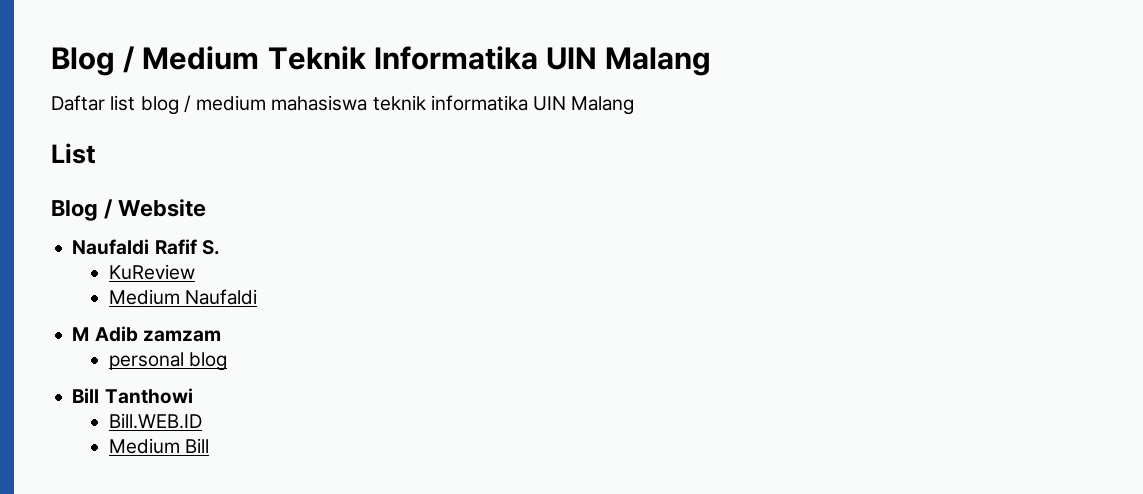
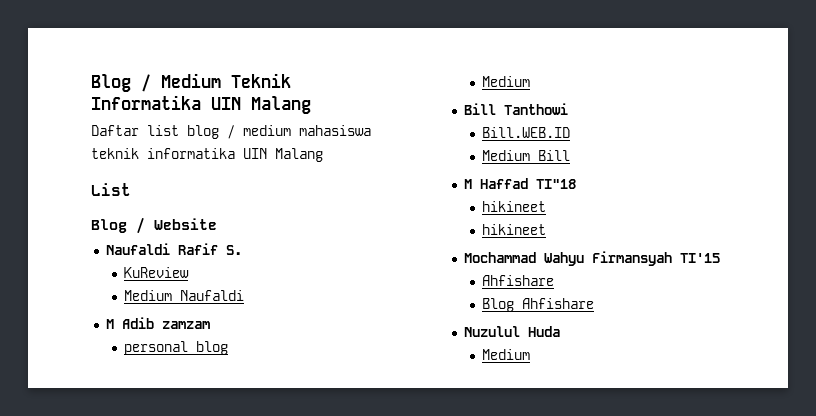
  personal blog
+ Medium
+ M Haffad TI"18
+ hikineet
+ hikineet
+ Mochammad Wahyu Firmansyah TI'15
+ Ahfishare
+ Blog Ahfishare
+ Nuzulul Huda
+ Medium

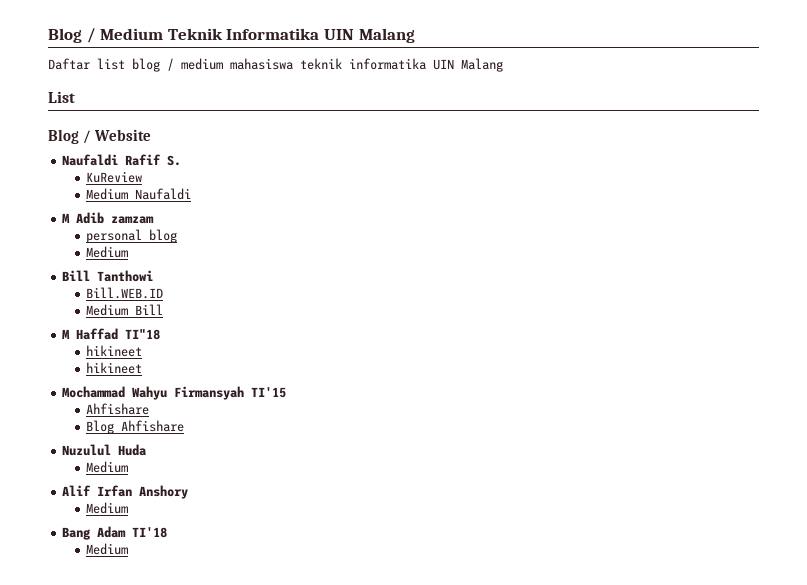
+ Alif Irfan Anshory
+ Medium
+ Bang Adam TI'18
+ Medium

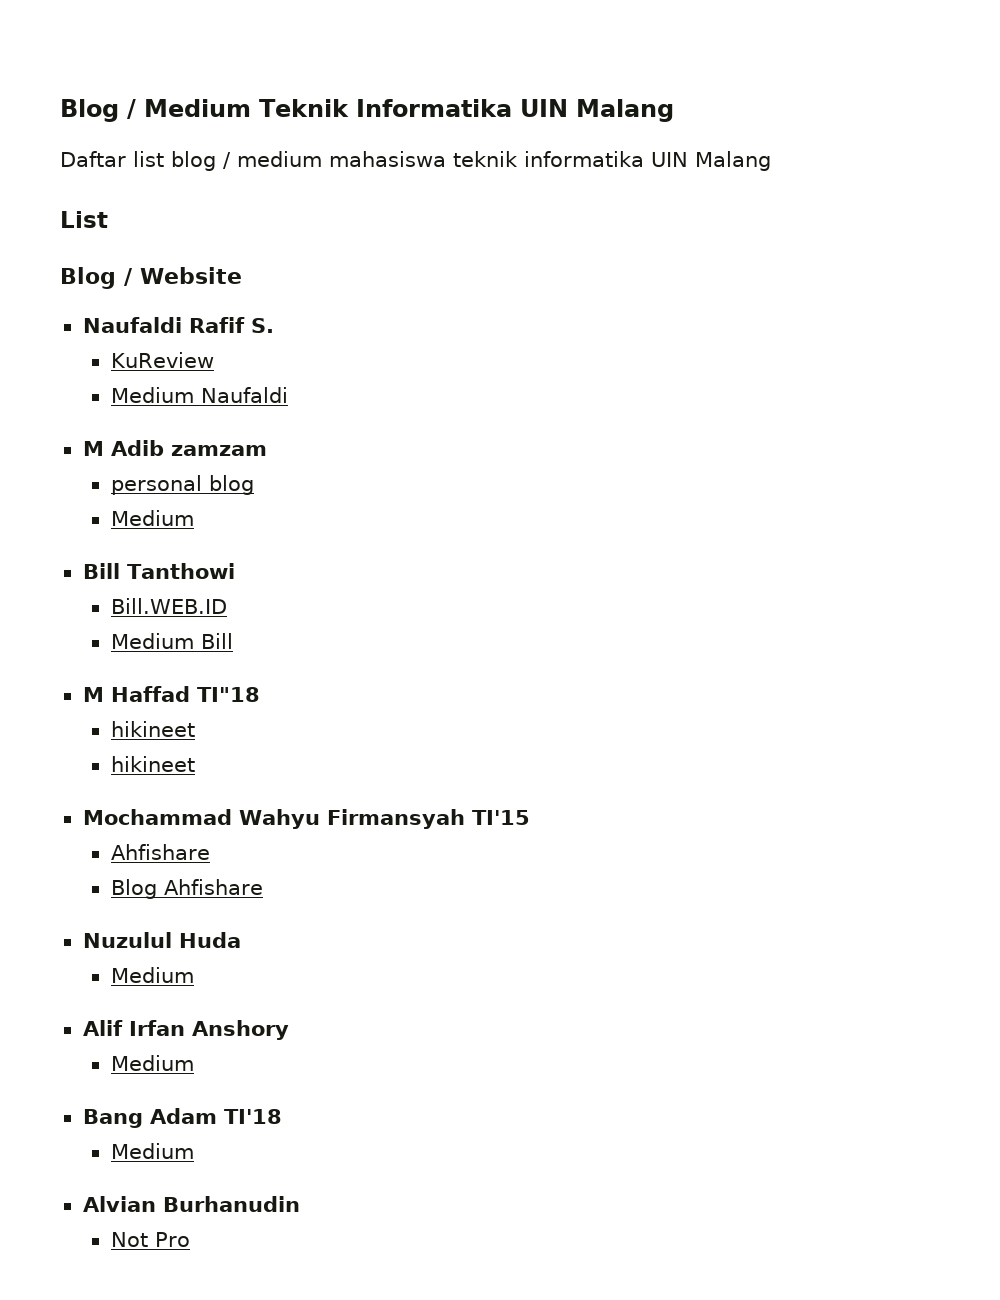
+ Alvian Burhanudin
+ Not Pro

